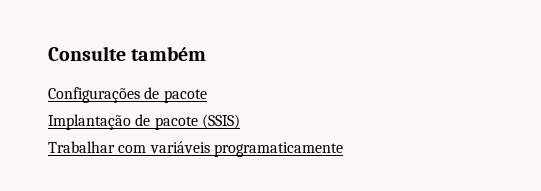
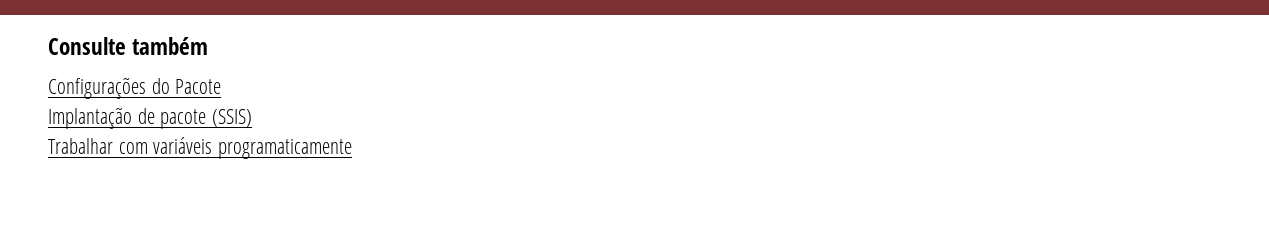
- Configurações de pacote
+ Configurações do Pacote

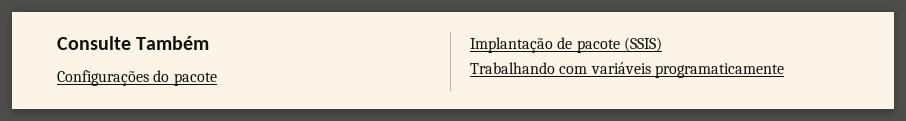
- Consulte também
+ Consulte Também
- Configurações do Pacote
+ Configurações do pacote
- Trabalhar com variáveis programaticamente
+ Trabalhando com variáveis programaticamente

